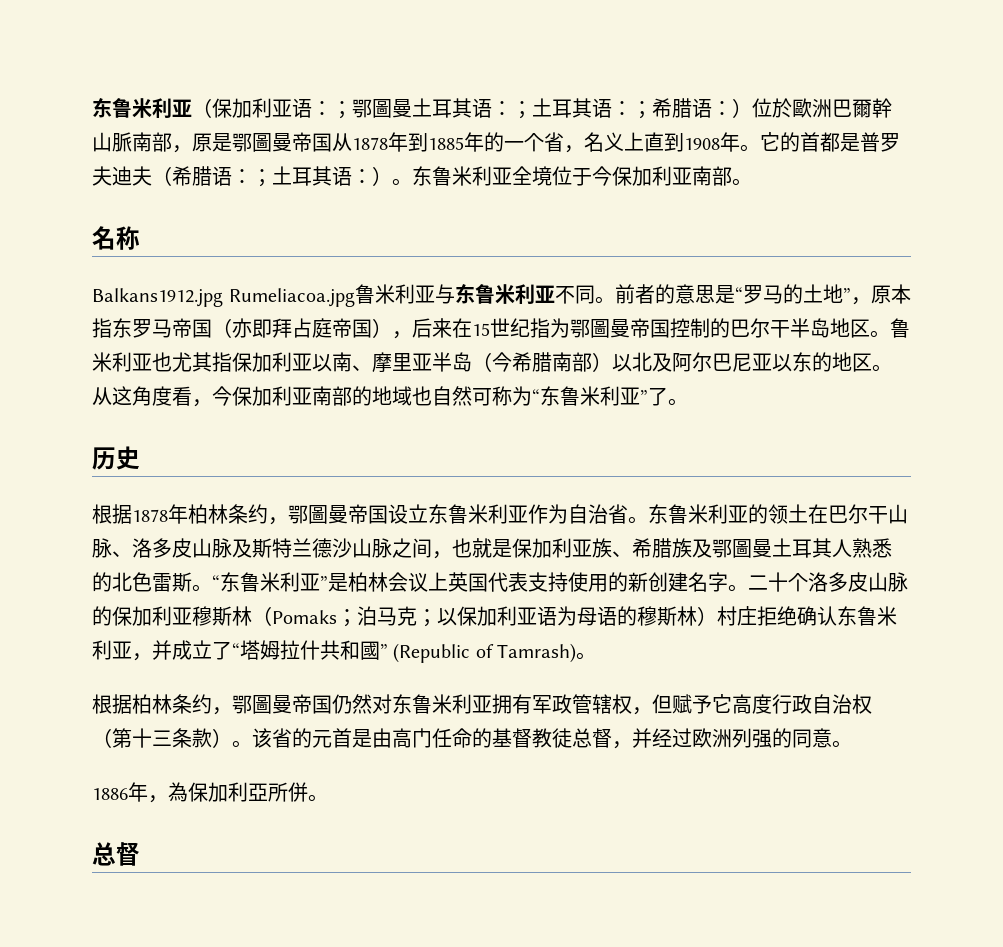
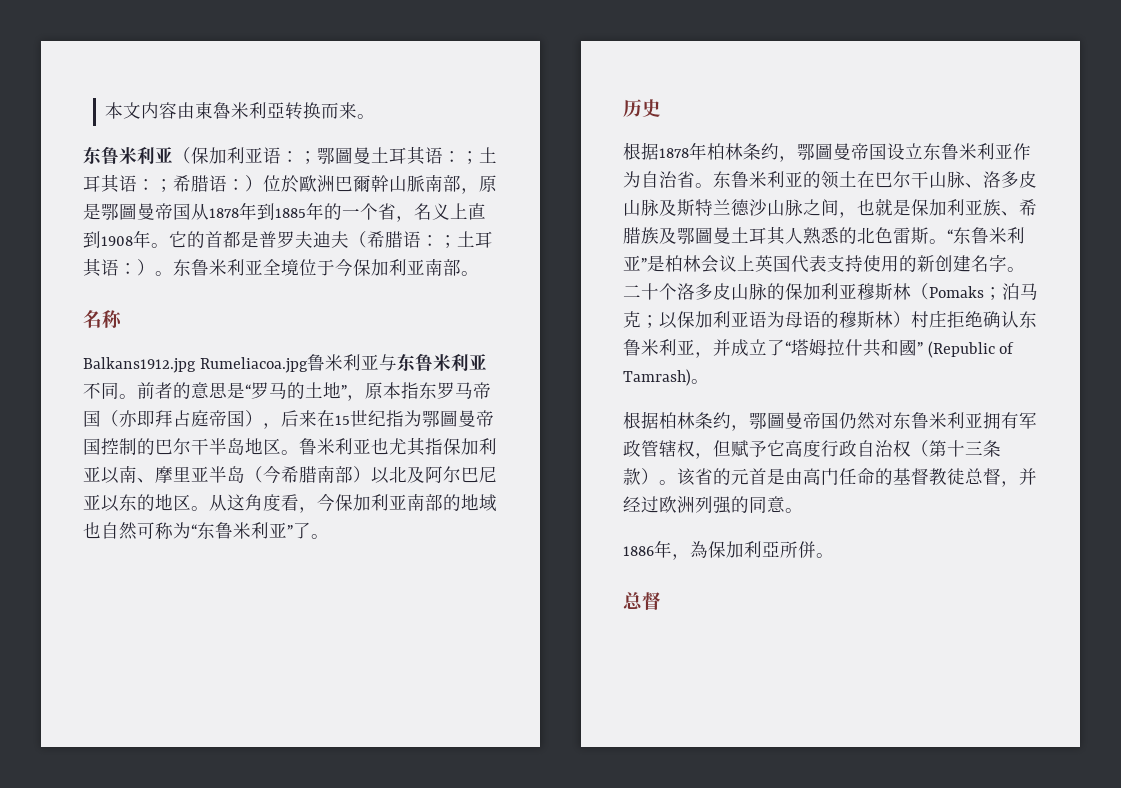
+ 本文内容由東魯米利亞转换而来。

